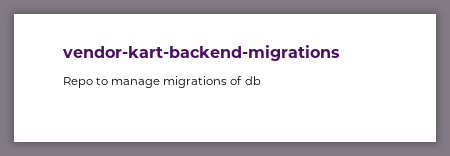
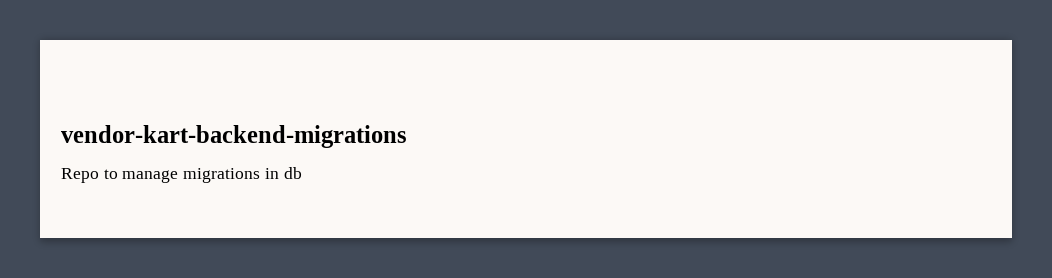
- Repo to manage migrations of db
+ Repo to manage migrations in db

